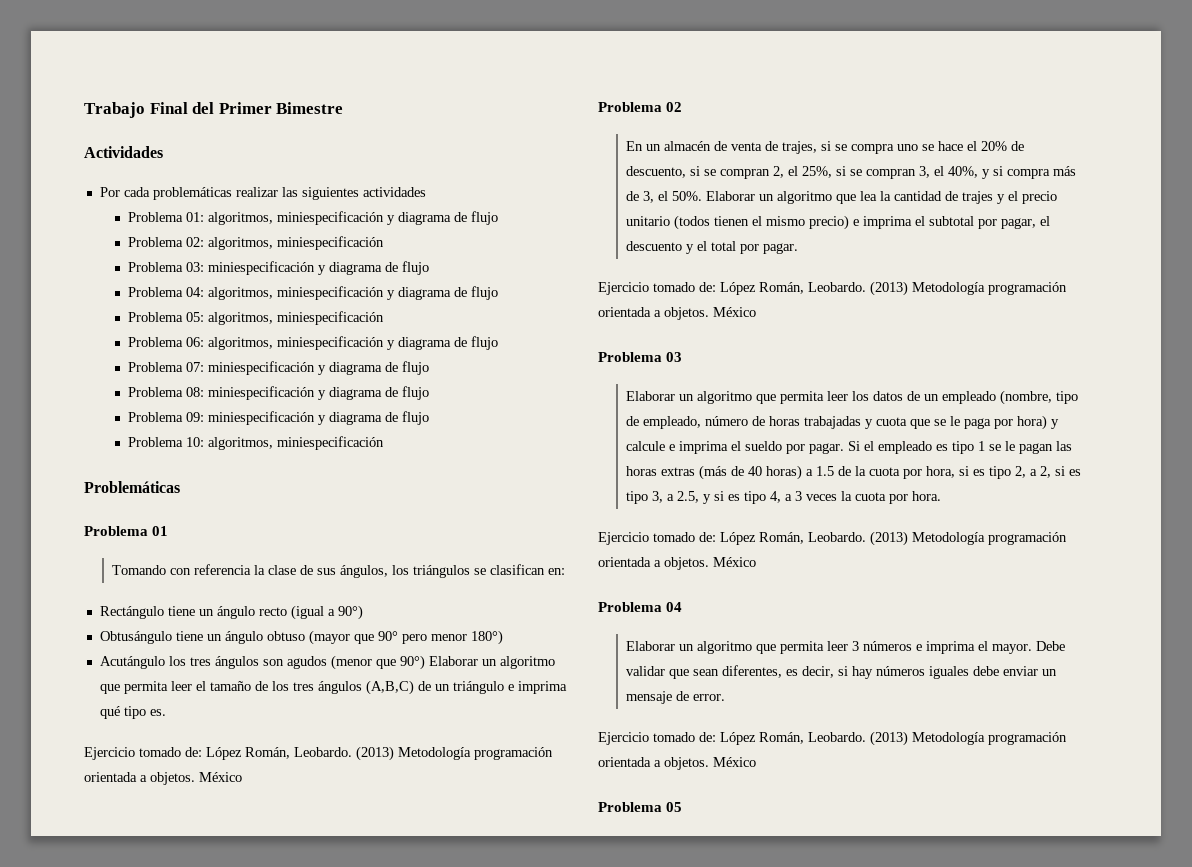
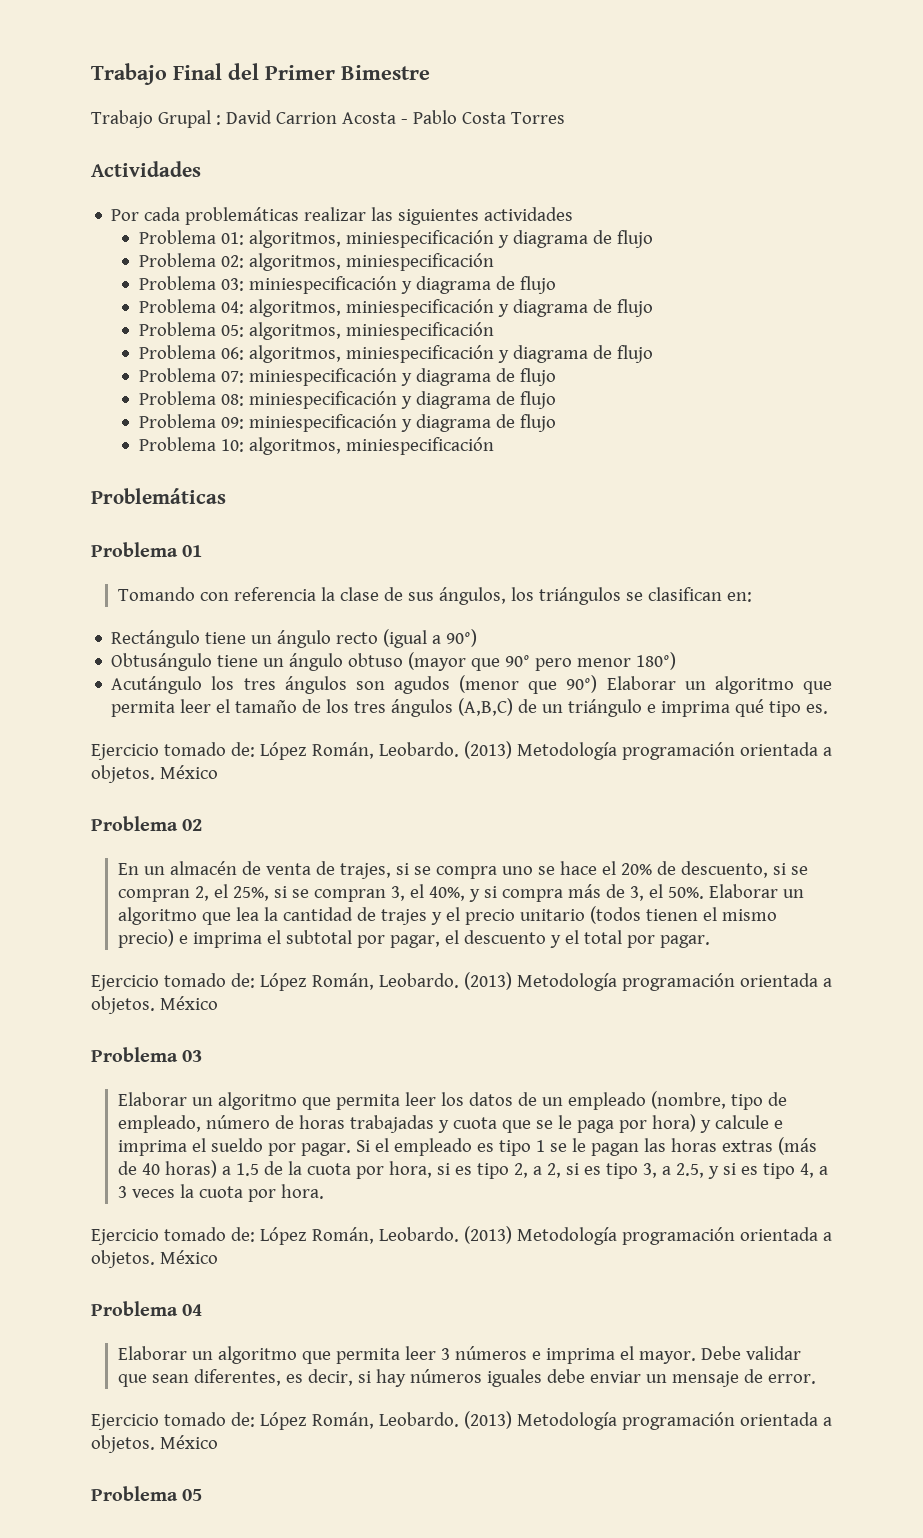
+ Trabajo Grupal : David Carrion Acosta - Pablo Costa Torres

